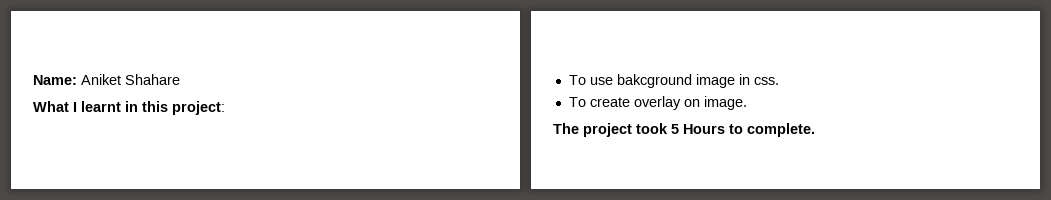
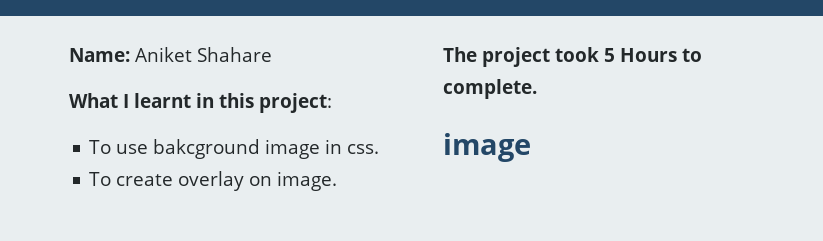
  The project took 5 Hours to complete.
+ image

